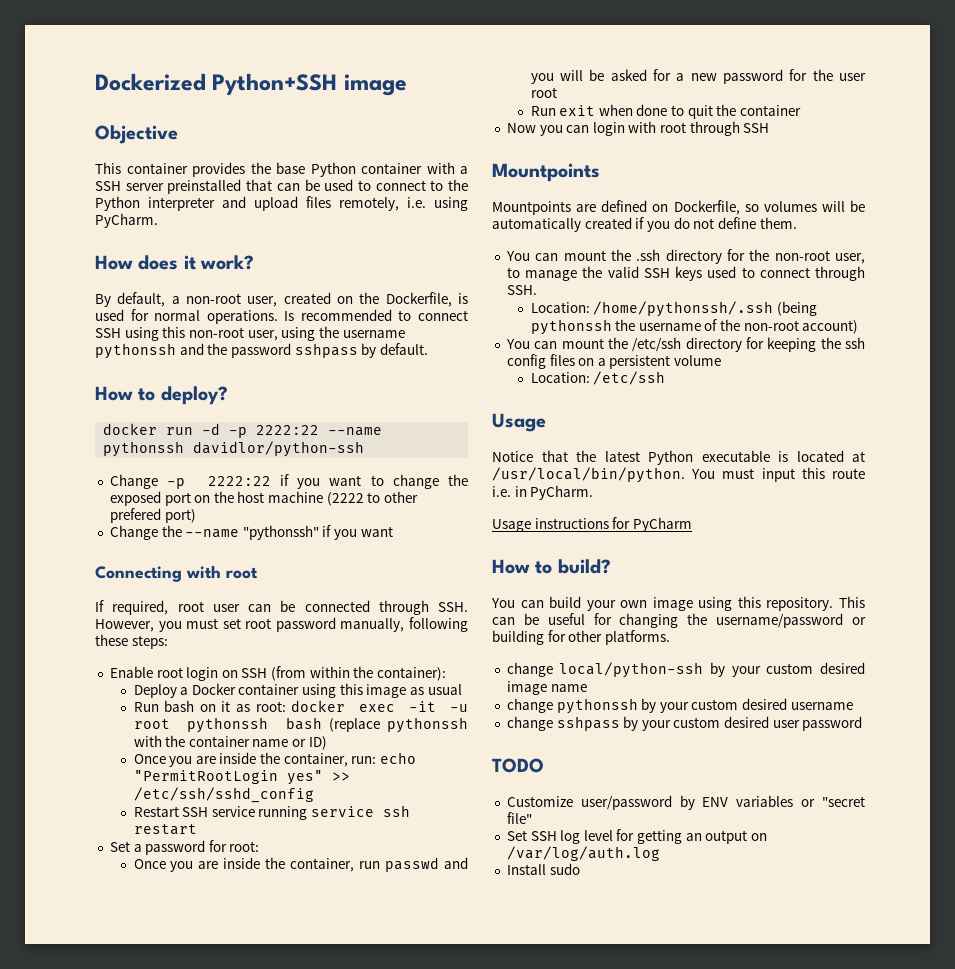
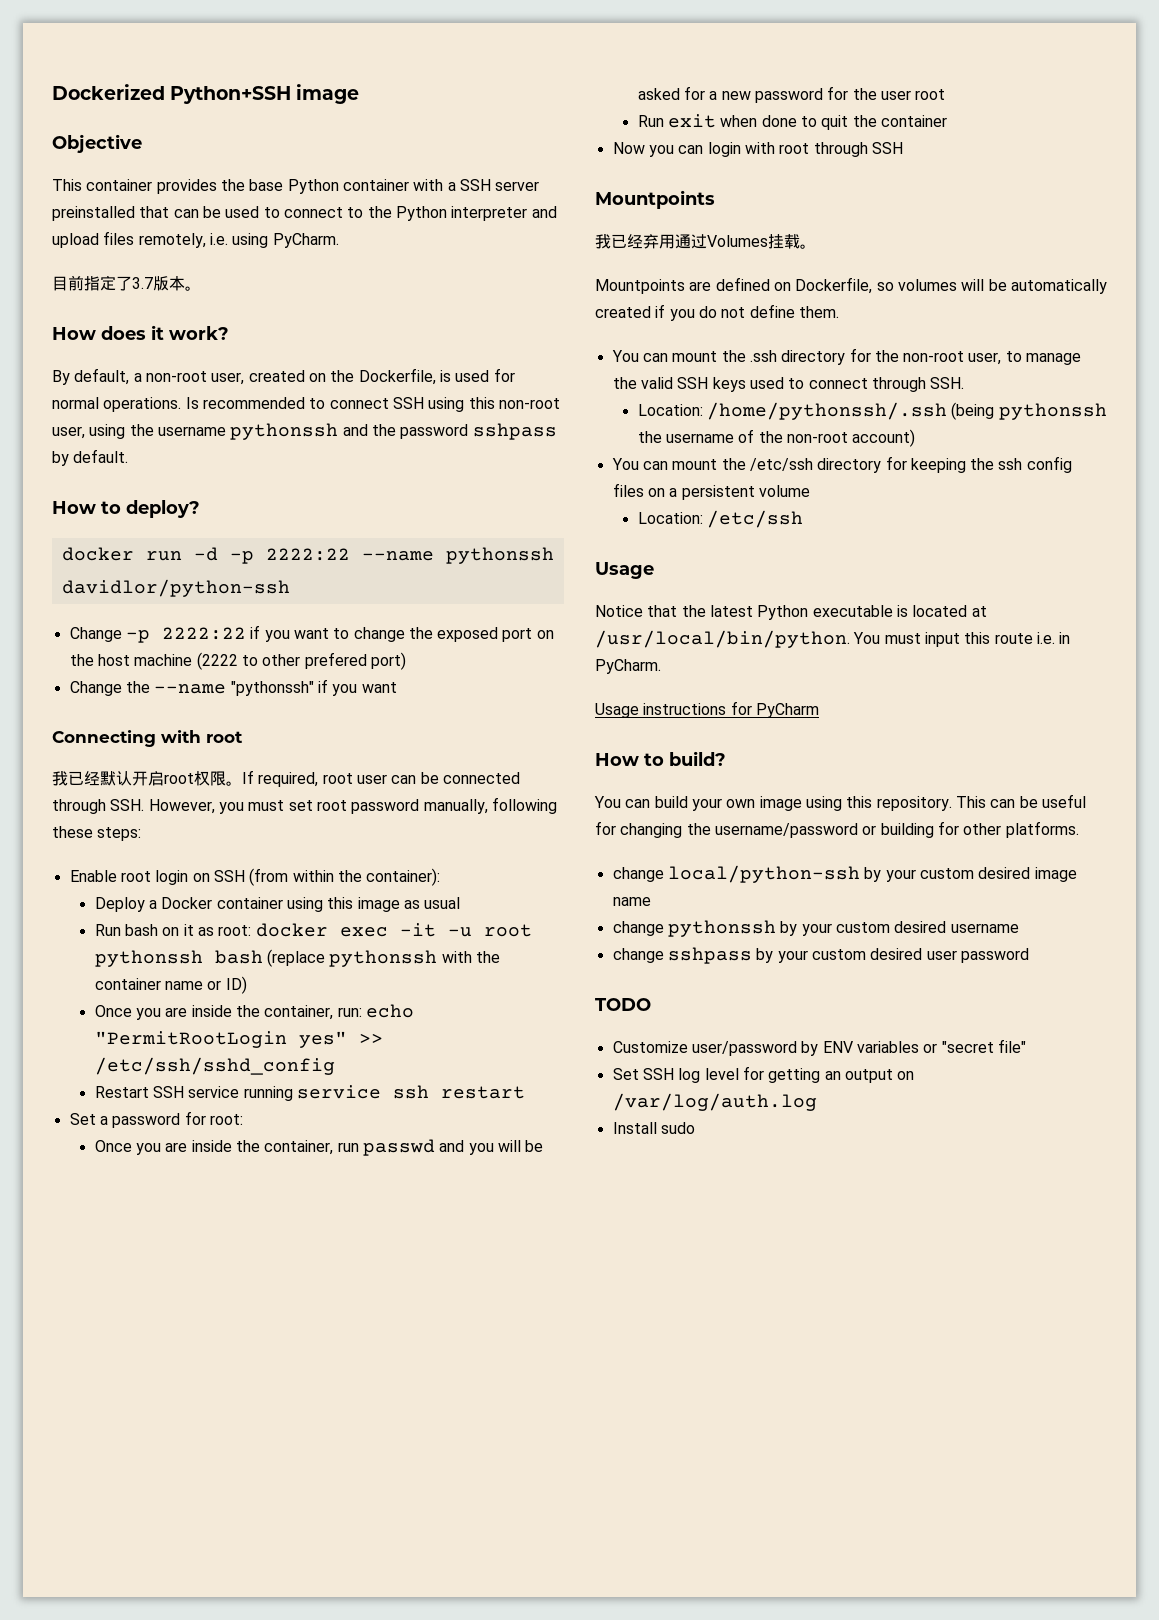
+ 目前指定了3.7版本。
+ 我已经默认开启root权限。
+ 我已经弃用通过Volumes挂载。

